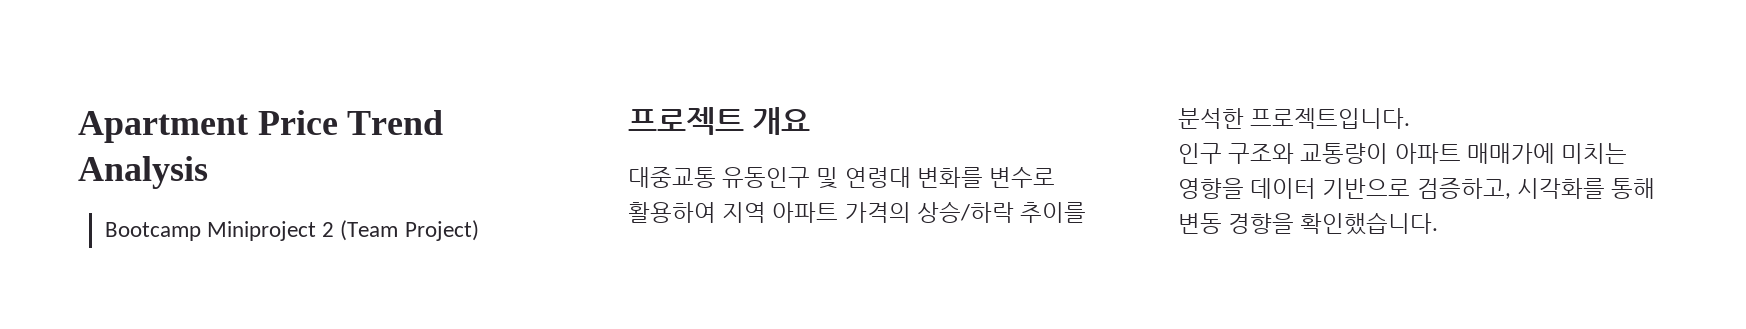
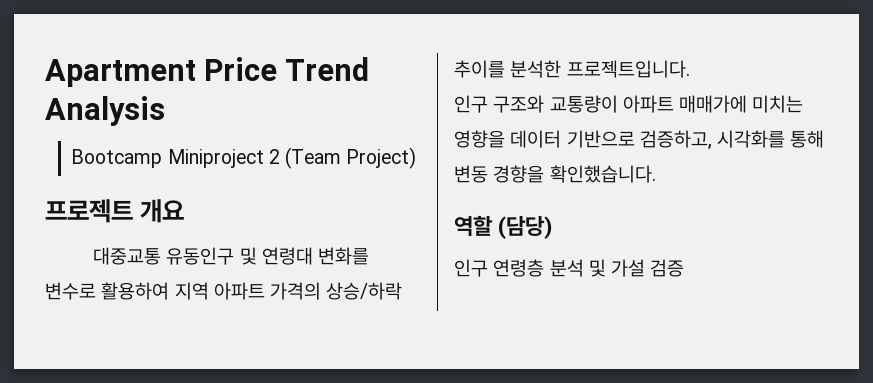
+ 역할 (담당)
+ 인구 연령층 분석 및 가설 검증

